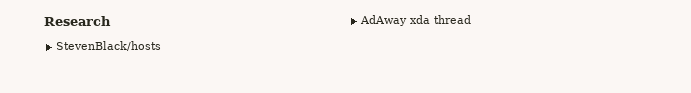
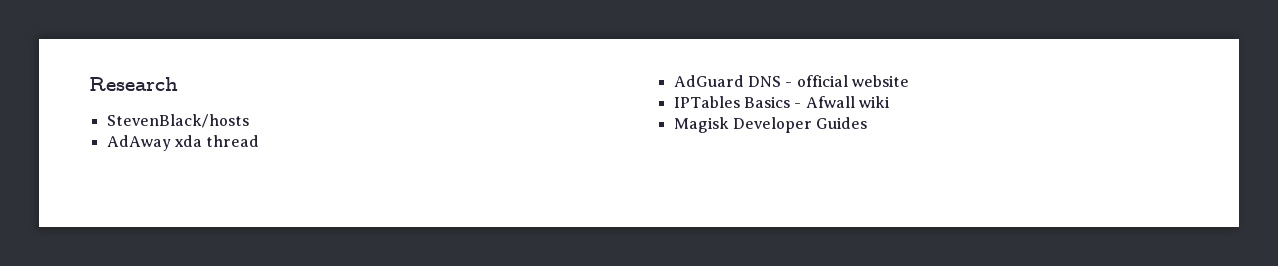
+ AdGuard DNS - official website
+ IPTables Basics - Afwall wiki
+ Magisk Developer Guides

